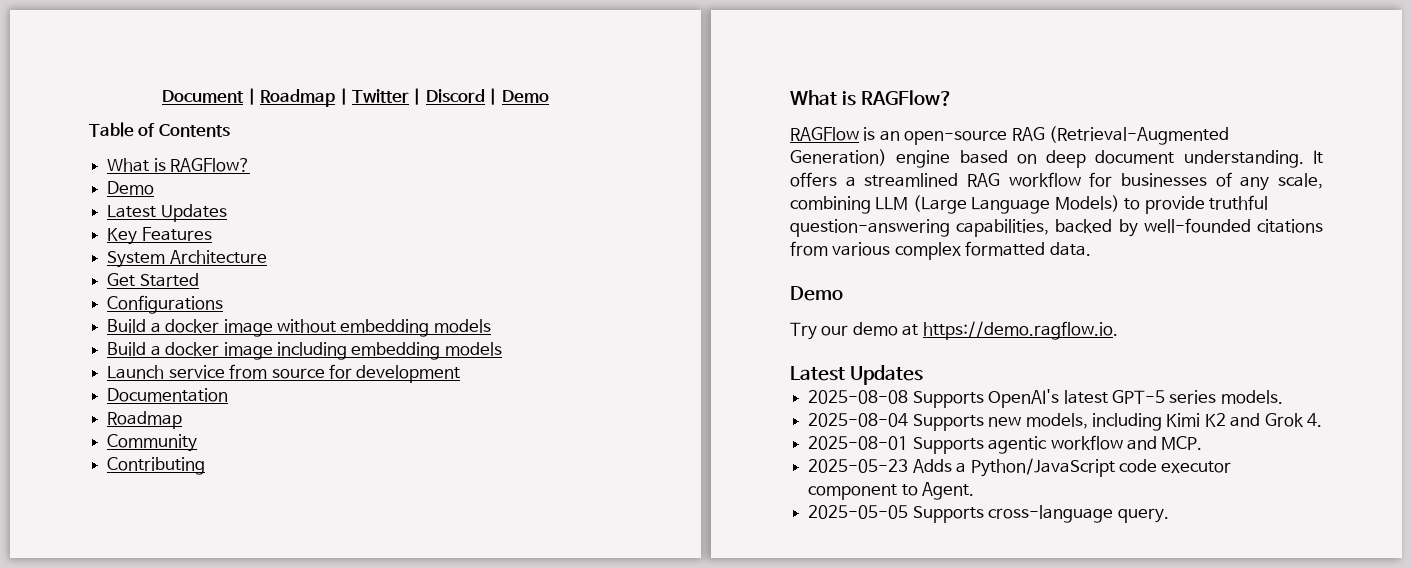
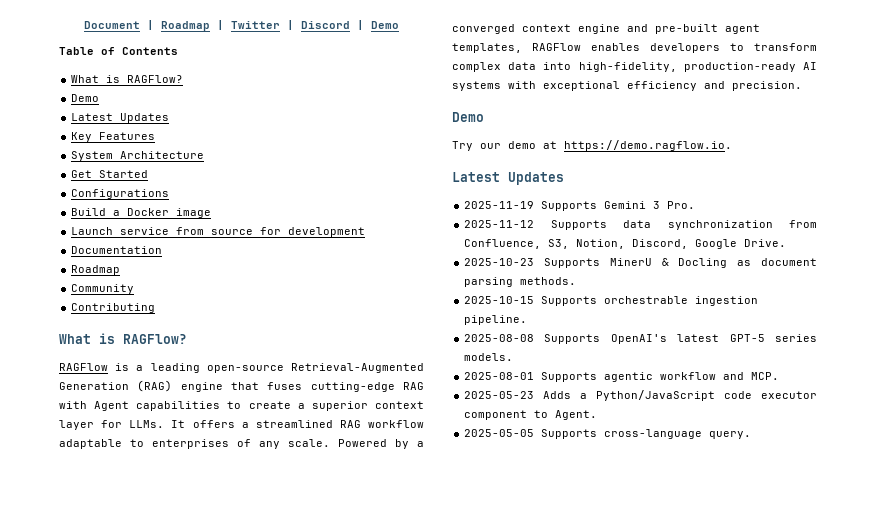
- Build a docker image without embedding models
- Build a docker image including embedding models
+ Build a Docker image
- RAGFlow is an open-source RAG (Retrieval-Augmented Generation) engine based on deep document understanding.
+ RAGFlow is a leading open-source Retrieval-Augmented Generation (RAG) engine that fuses cutting-edge RAG with Agent capabilities to create a superior context layer for LLMs.
- It offers a streamlined RAG workflow for businesses of any scale, combining LLM (Large Language Models) to provide truthful question-answering capabilities, backed by well-founded citations from various complex formatted data.
+ It offers a streamlined RAG workflow adaptable to enterprises of any scale. Powered by a converged context engine and pre-built agent templates, RAGFlow enables developers to transform complex data into high-fidelity, production-ready AI systems with exceptional efficiency and precision.
+ 2025-11-19 Supports Gemini 3 Pro.
+ 2025-11-12 Supports data synchronization from Confluence, S3, Notion, Discord, Google Drive.
+ 2025-10-23 Supports MinerU & Docling as document parsing methods.
+ 2025-10-15 Supports orchestrable ingestion pipeline.
- 2025-08-04 Supports new models, including Kimi K2 and Grok 4.

